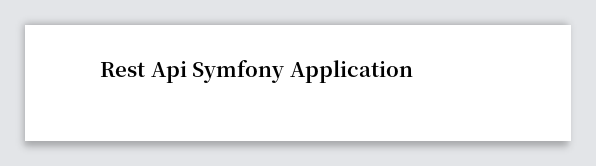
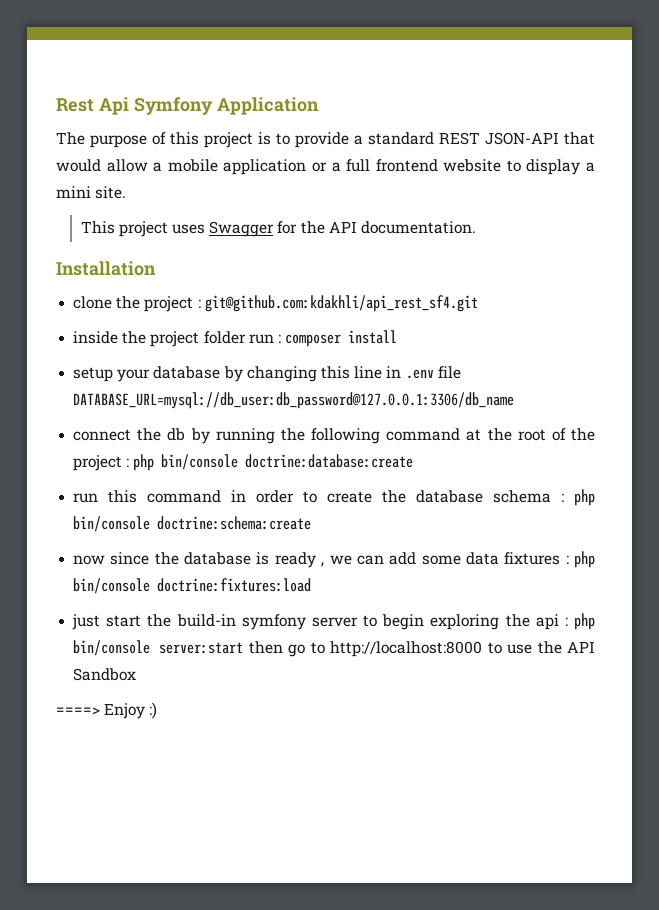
+ The purpose of this project is to provide a standard REST JSON-API that would allow a mobile application or a full frontend website to display a mini site.
+ This project uses Swagger for the API documentation.
+ Installation
+ clone the project : git@github.com:kdakhli/api_rest_sf4.git
+ inside the project folder run : composer install
+ setup your database by changing this line in .env file DATABASE_URL=mysql://db_user:db_password@127.0.0.1:3306/db_name
+ connect the db by running the following command at the root of the project : php bin/console doctrine:database:create
+ run this command in order to create the database schema : php bin/console doctrine:schema:create
+ now since the database is ready , we can add some data fixtures : php bin/console doctrine:fixtures:load
+ just start the build-in symfony server to begin exploring the api : php bin/console server:start then go to http://localhost:8000 to use the API Sandbox
+ ====> Enjoy :)

